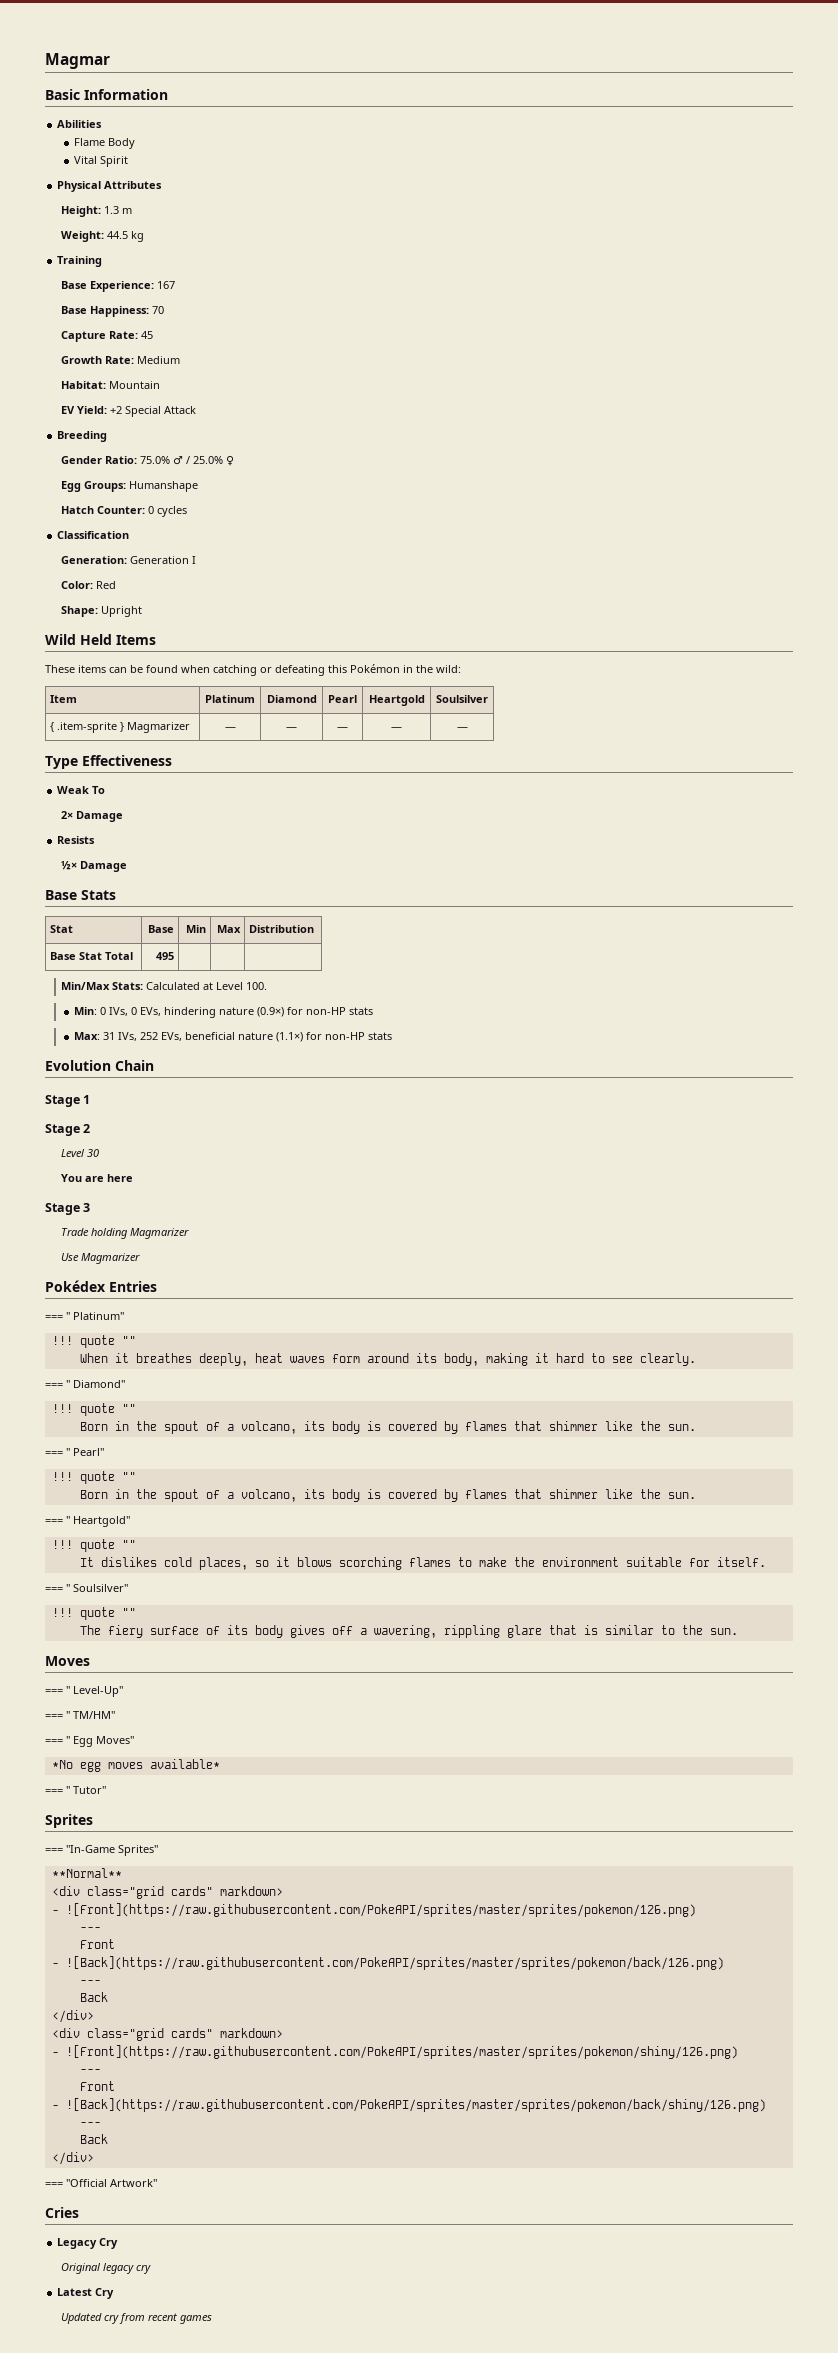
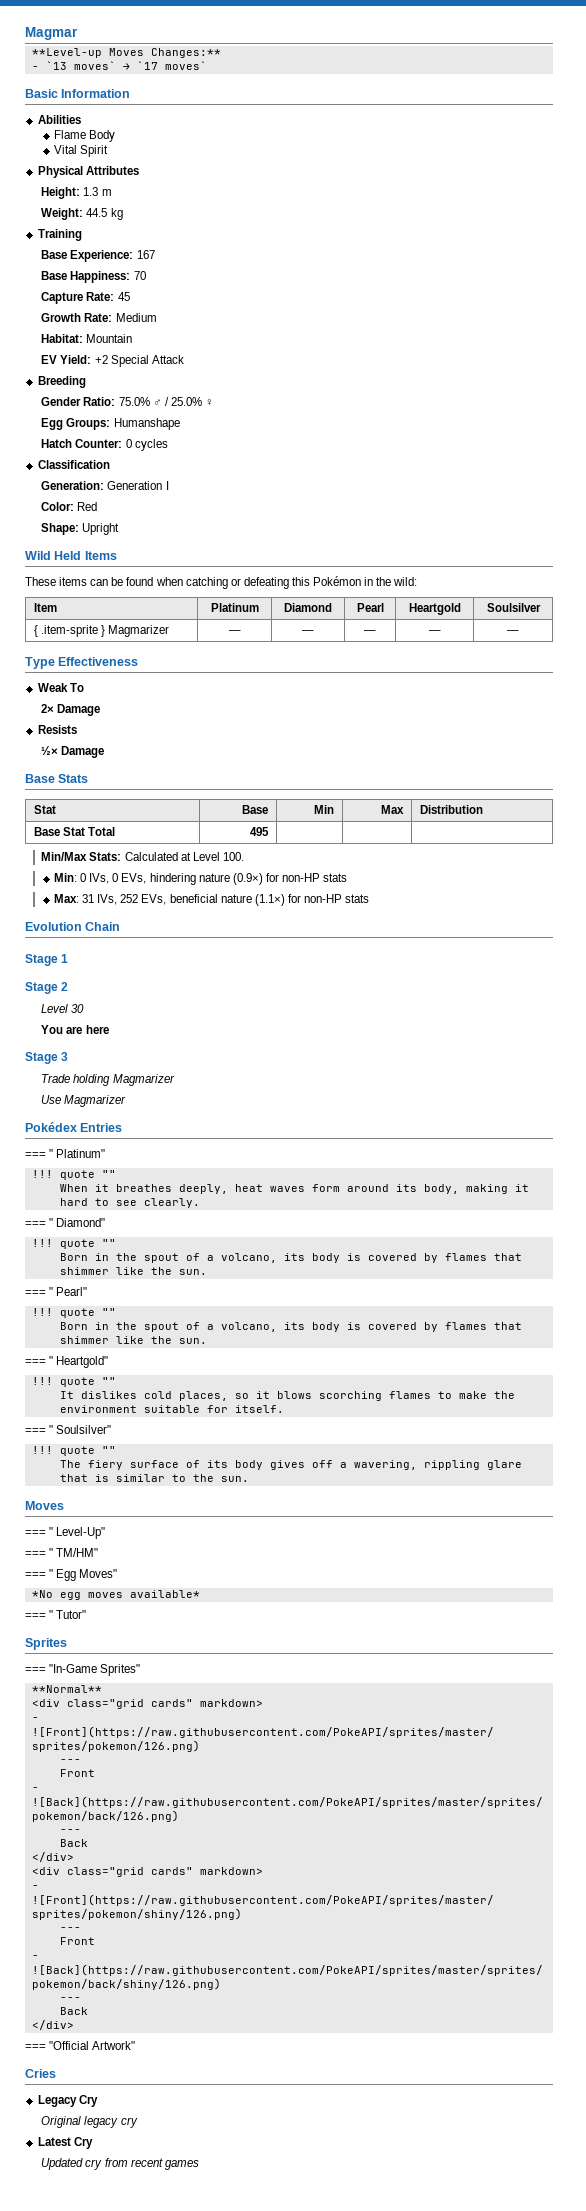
+ **Level-up Moves Changes:**
+ - `13 moves` → `17 moves`

